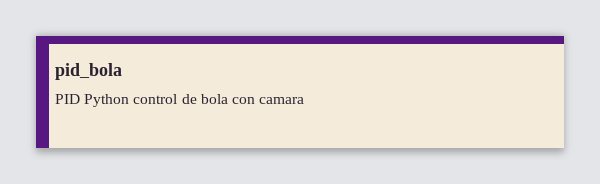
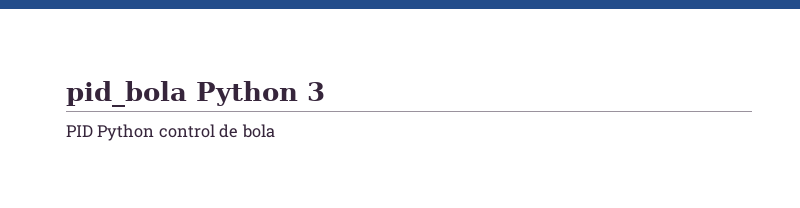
- pid_bola
+ pid_bola Python 3
- PID Python control de bola con camara
+ PID Python control de bola

